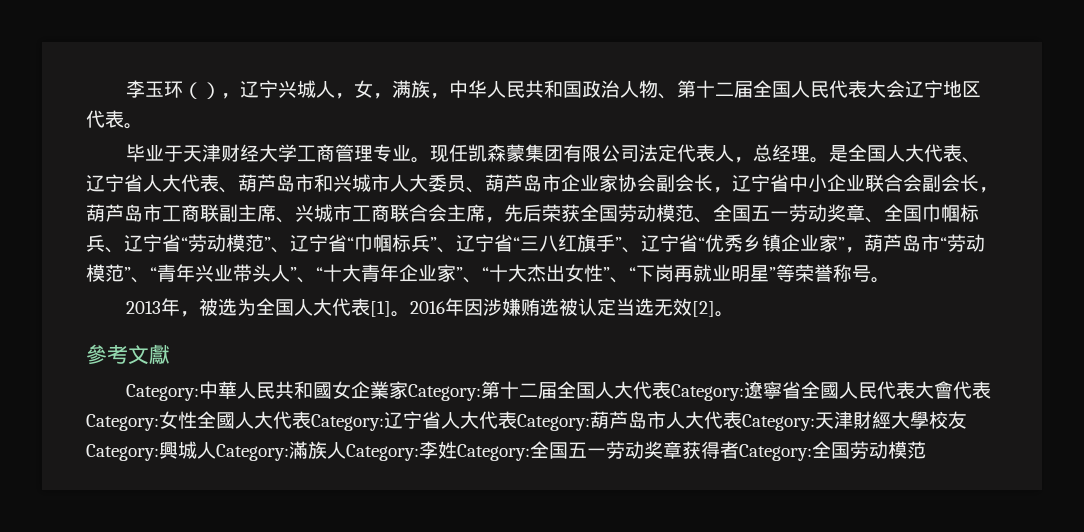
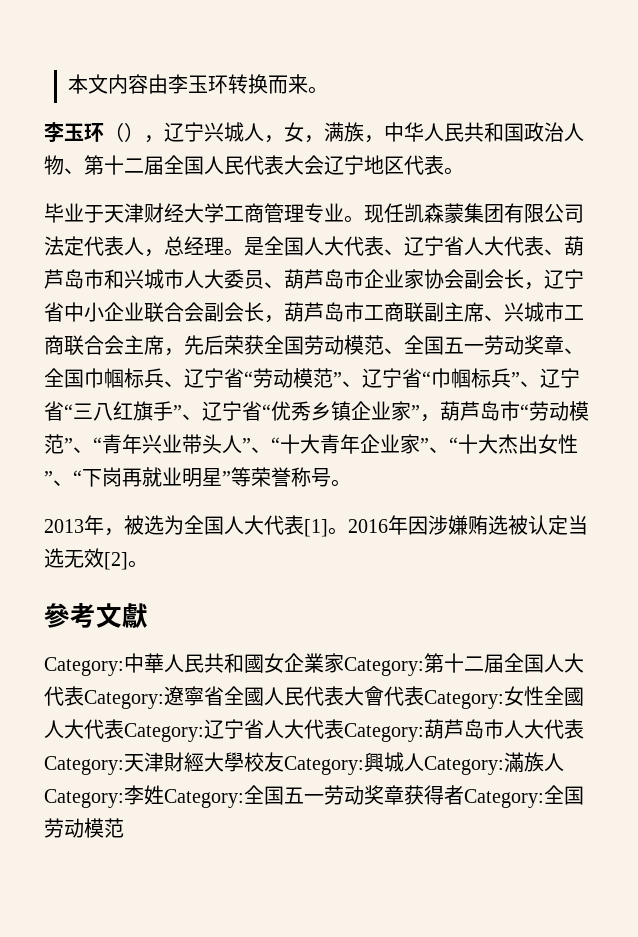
+ 本文内容由李玉环转换而来。

